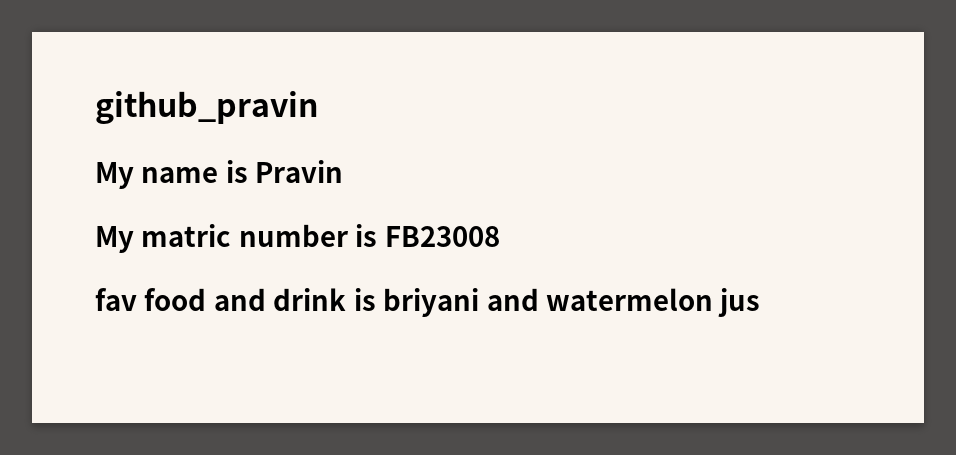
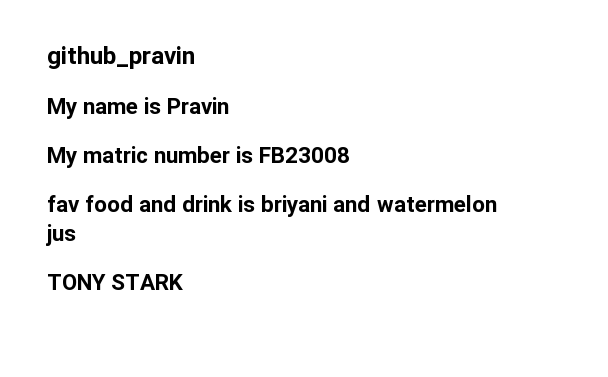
+ TONY STARK

